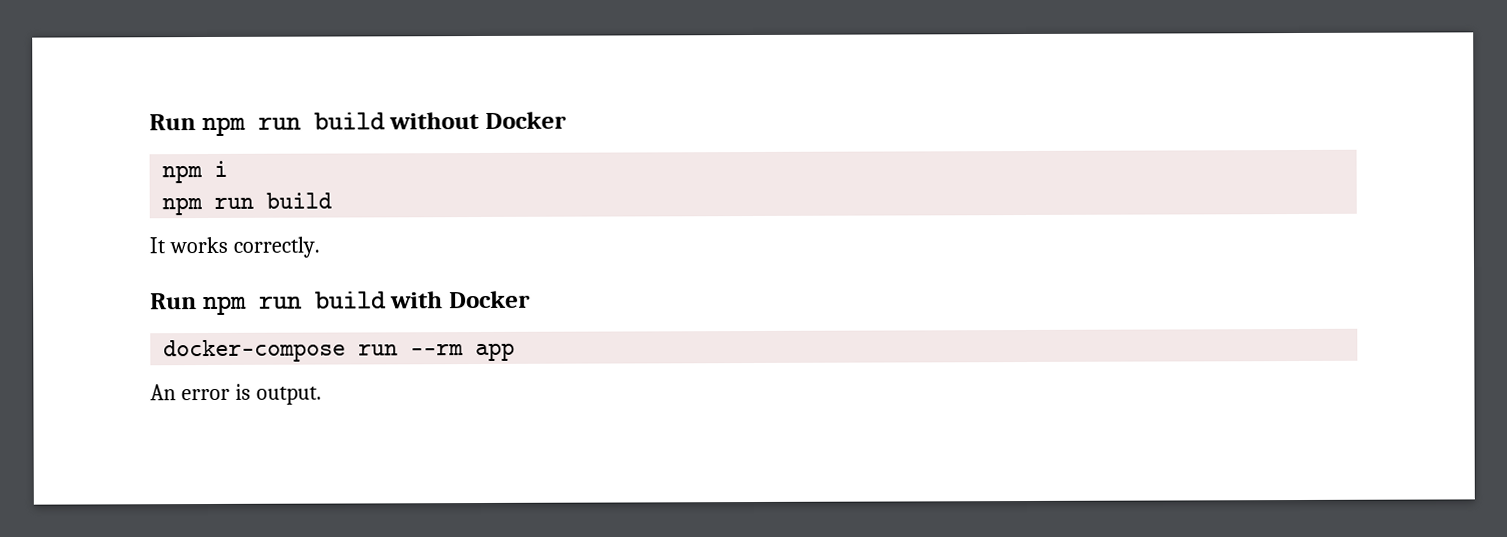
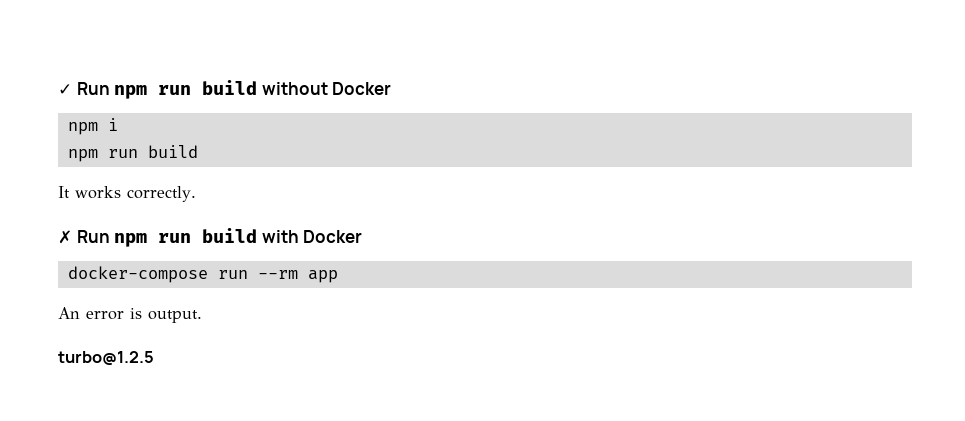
- Run npm run build without Docker
+ ✓ Run npm run build without Docker
- Run npm run build with Docker
+ ✗ Run npm run build with Docker
+ turbo@1.2.5

